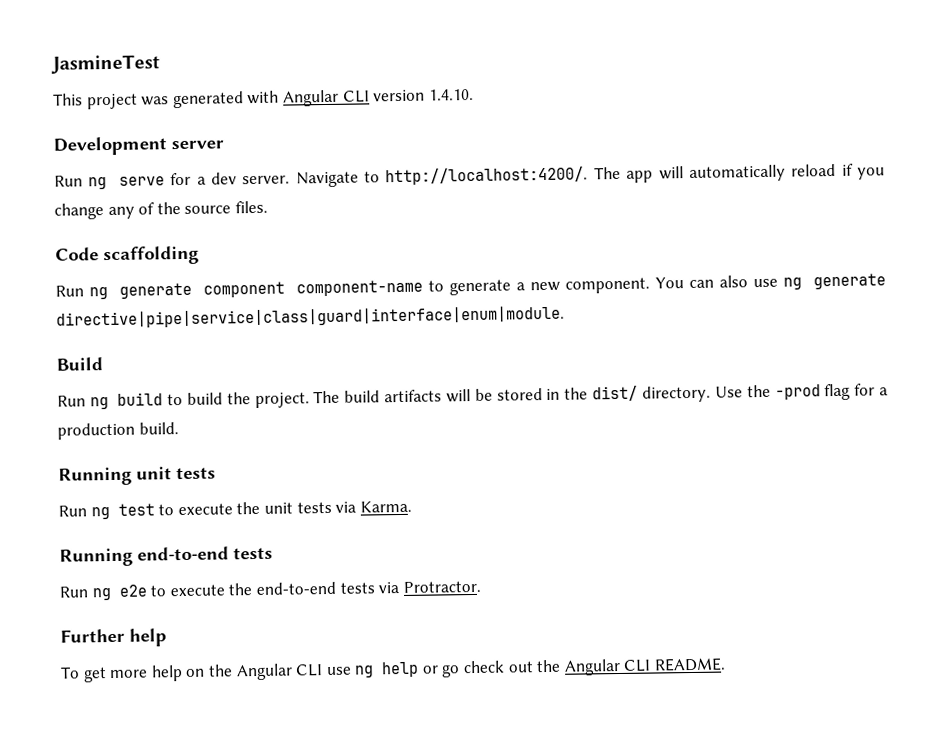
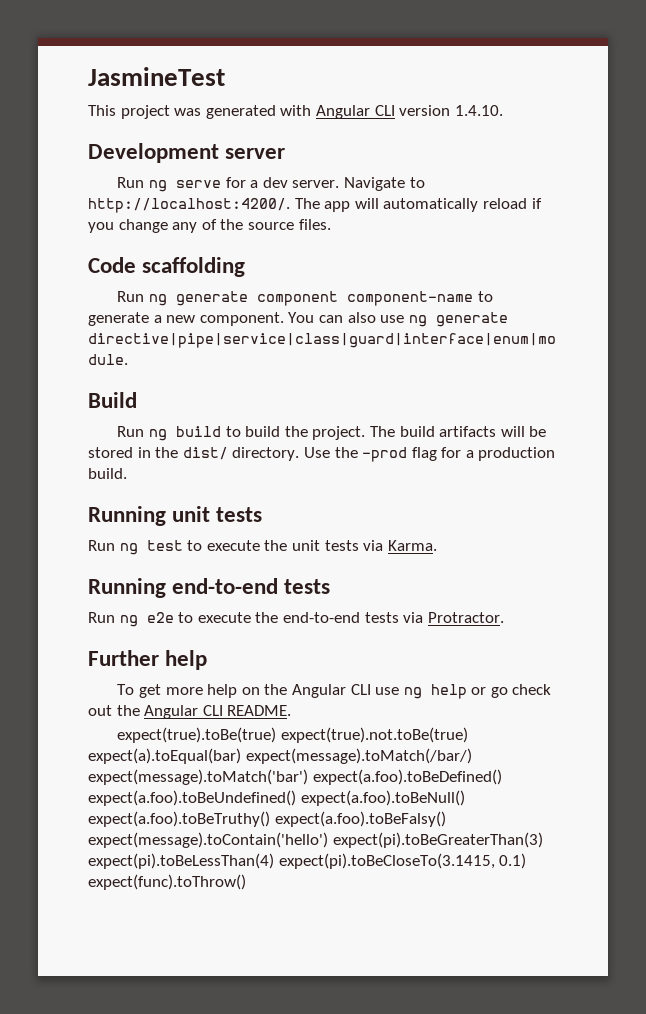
+ expect(true).toBe(true) expect(true).not.toBe(true) expect(a).toEqual(bar) expect(message).toMatch(/bar/) expect(message).toMatch('bar') expect(a.foo).toBeDefined() expect(a.foo).toBeUndefined() expect(a.foo).toBeNull() expect(a.foo).toBeTruthy() expect(a.foo).toBeFalsy() expect(message).toContain('hello') expect(pi).toBeGreaterThan(3) expect(pi).toBeLessThan(4) expect(pi).toBeCloseTo(3.1415, 0.1) expect(func).toThrow()

